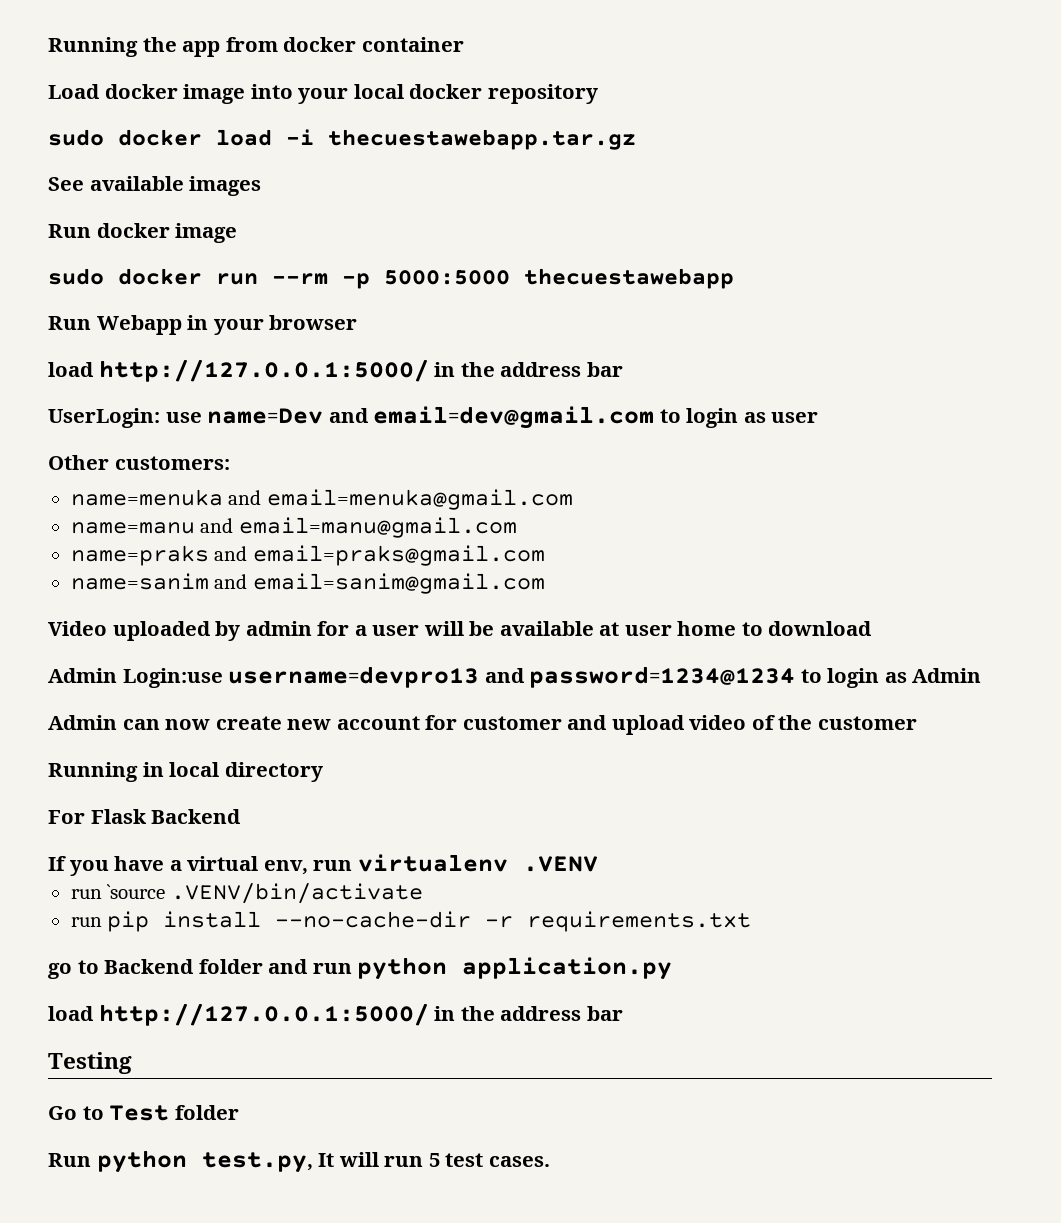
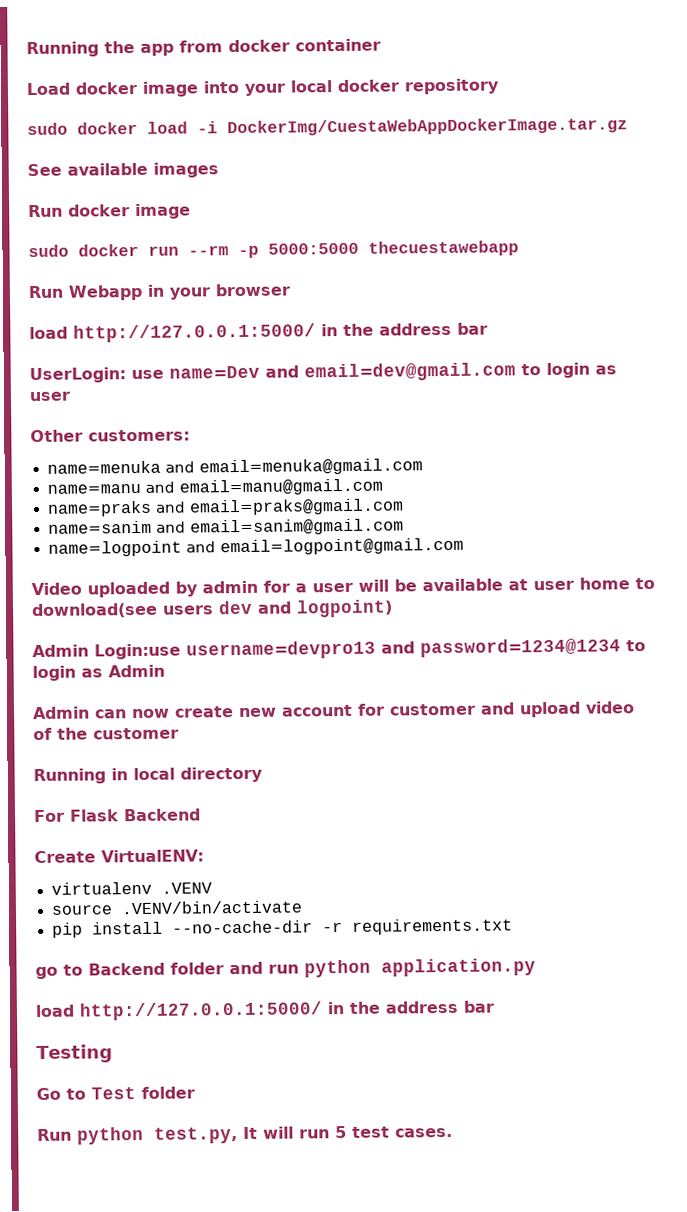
- sudo docker load -i thecuestawebapp.tar.gz
+ sudo docker load -i DockerImg/CuestaWebAppDockerImage.tar.gz
+ name=logpoint and email=logpoint@gmail.com
- Video uploaded by admin for a user will be available at user home to download
+ Video uploaded by admin for a user will be available at user home to download(see users dev and logpoint)
- If you have a virtual env, run virtualenv .VENV
+ Create VirtualENV:
+ virtualenv .VENV
- run `source .VENV/bin/activate
+ source .VENV/bin/activate
- run pip install --no-cache-dir -r requirements.txt
+ pip install --no-cache-dir -r requirements.txt

